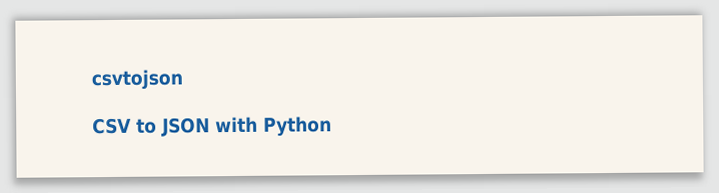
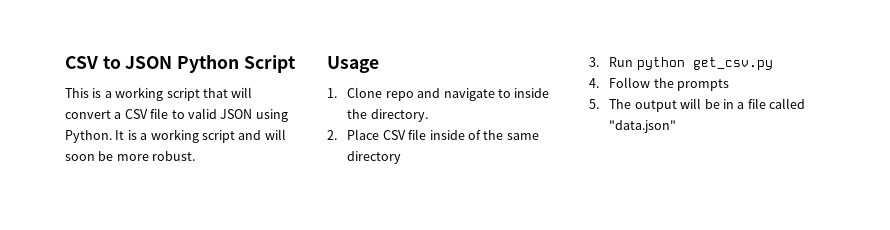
- csvtojson
- CSV to JSON with Python
+ CSV to JSON Python Script
+ This is a working script that will convert a CSV file to valid JSON using Python. It is a working script and will soon be more robust.
+ Usage
+ 1. Clone repo and navigate to inside the directory.
+ 2. Place CSV file inside of the same directory
+ 3. Run python get_csv.py
+ 4. Follow the prompts
+ 5. The output will be in a file called "data.json"

